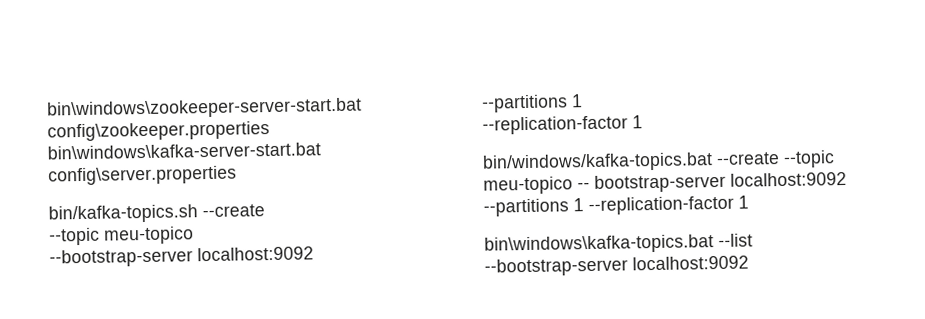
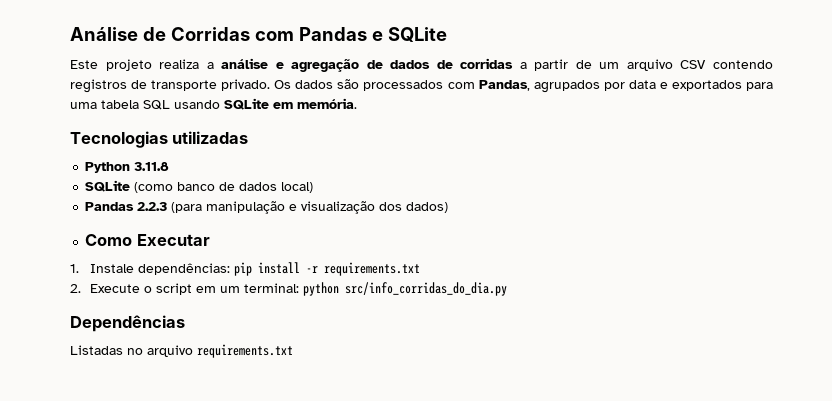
- bin\windows\zookeeper-server-start.bat config\zookeeper.properties bin\windows\kafka-server-start.bat config\server.properties
- bin/kafka-topics.sh --create
- --topic meu-topico
- --bootstrap-server localhost:9092
- --partitions 1
- --replication-factor 1
- bin/windows/kafka-topics.bat --create --topic meu-topico -- bootstrap-server localhost:9092 --partitions 1 --replication-factor 1
- bin\windows\kafka-topics.bat --list --bootstrap-server localhost:9092
+ Análise de Corridas com Pandas e SQLite
+ Este projeto realiza a análise e agregação de dados de corridas a partir de um arquivo CSV contendo registros de transporte privado. Os dados são processados com Pandas, agrupados por data e exportados para uma tabela SQL usando SQLite em memória.
+ Tecnologias utilizadas
+ Python 3.11.8
+ SQLite (como banco de dados local)
+ Pandas 2.2.3 (para manipulação e visualização dos dados)
+ Como Executar
+ 1. Instale dependências: pip install -r requirements.txt
+ 2. Execute o script em um terminal: python src/info_corridas_do_dia.py
+ Dependências
+ Listadas no arquivo requirements.txt

